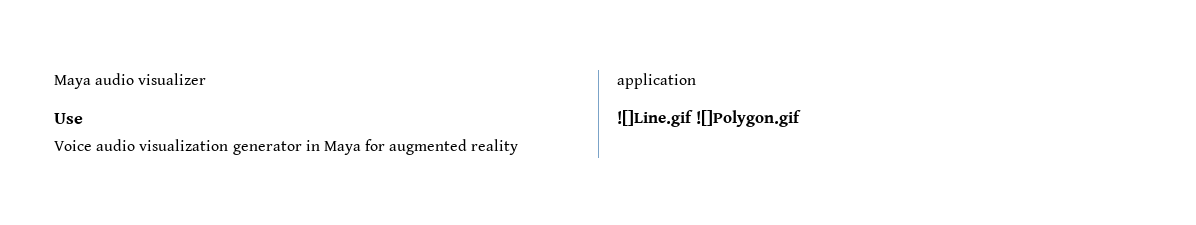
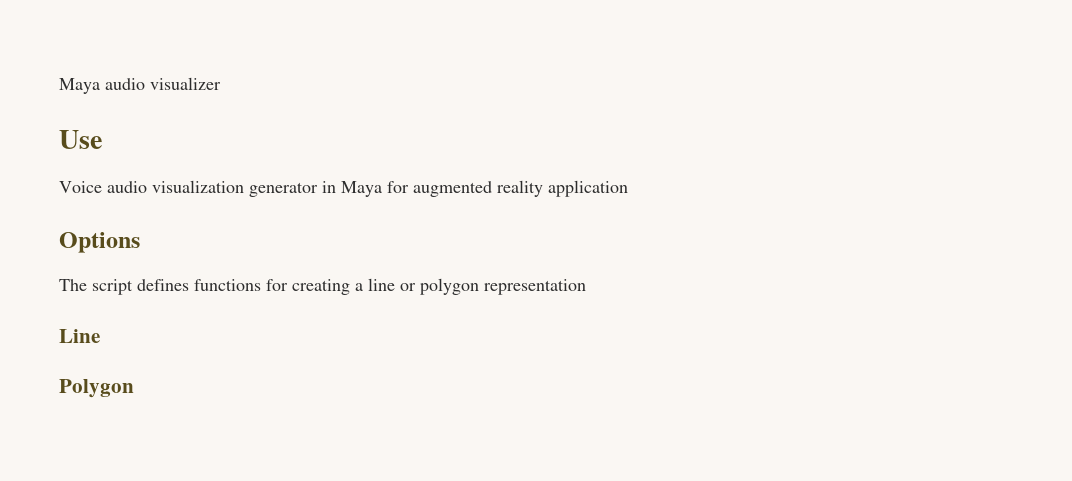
- ![]Line.gif ![]Polygon.gif
+ Options
+ The script defines functions for creating a line or polygon representation
+ Line
+ Polygon

